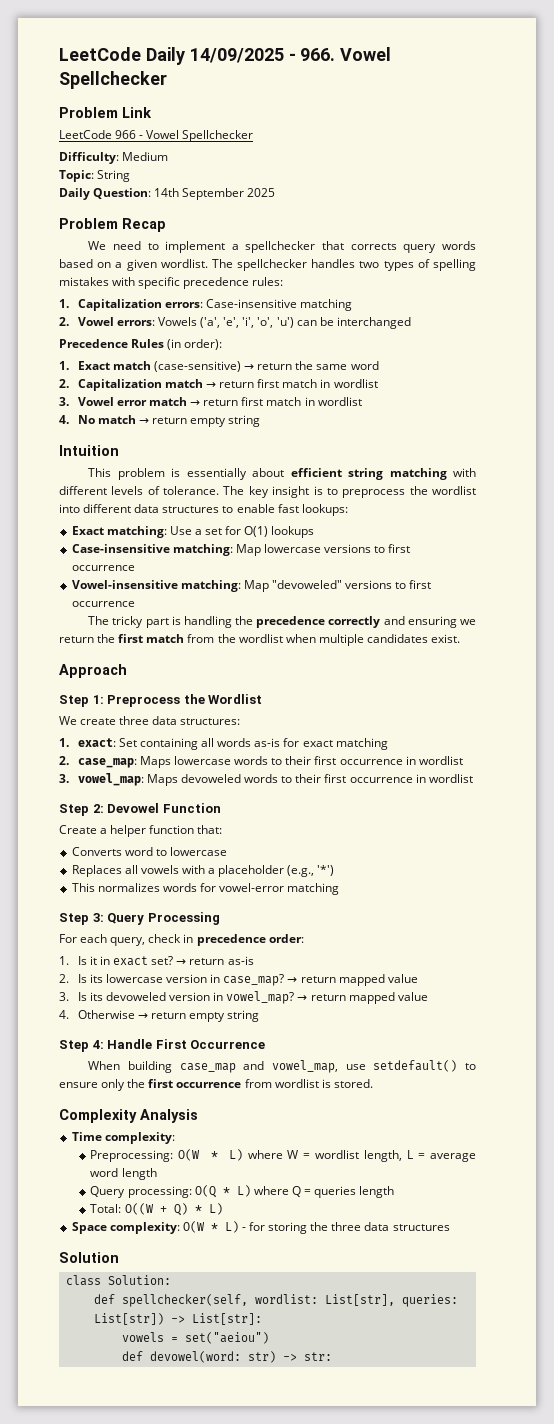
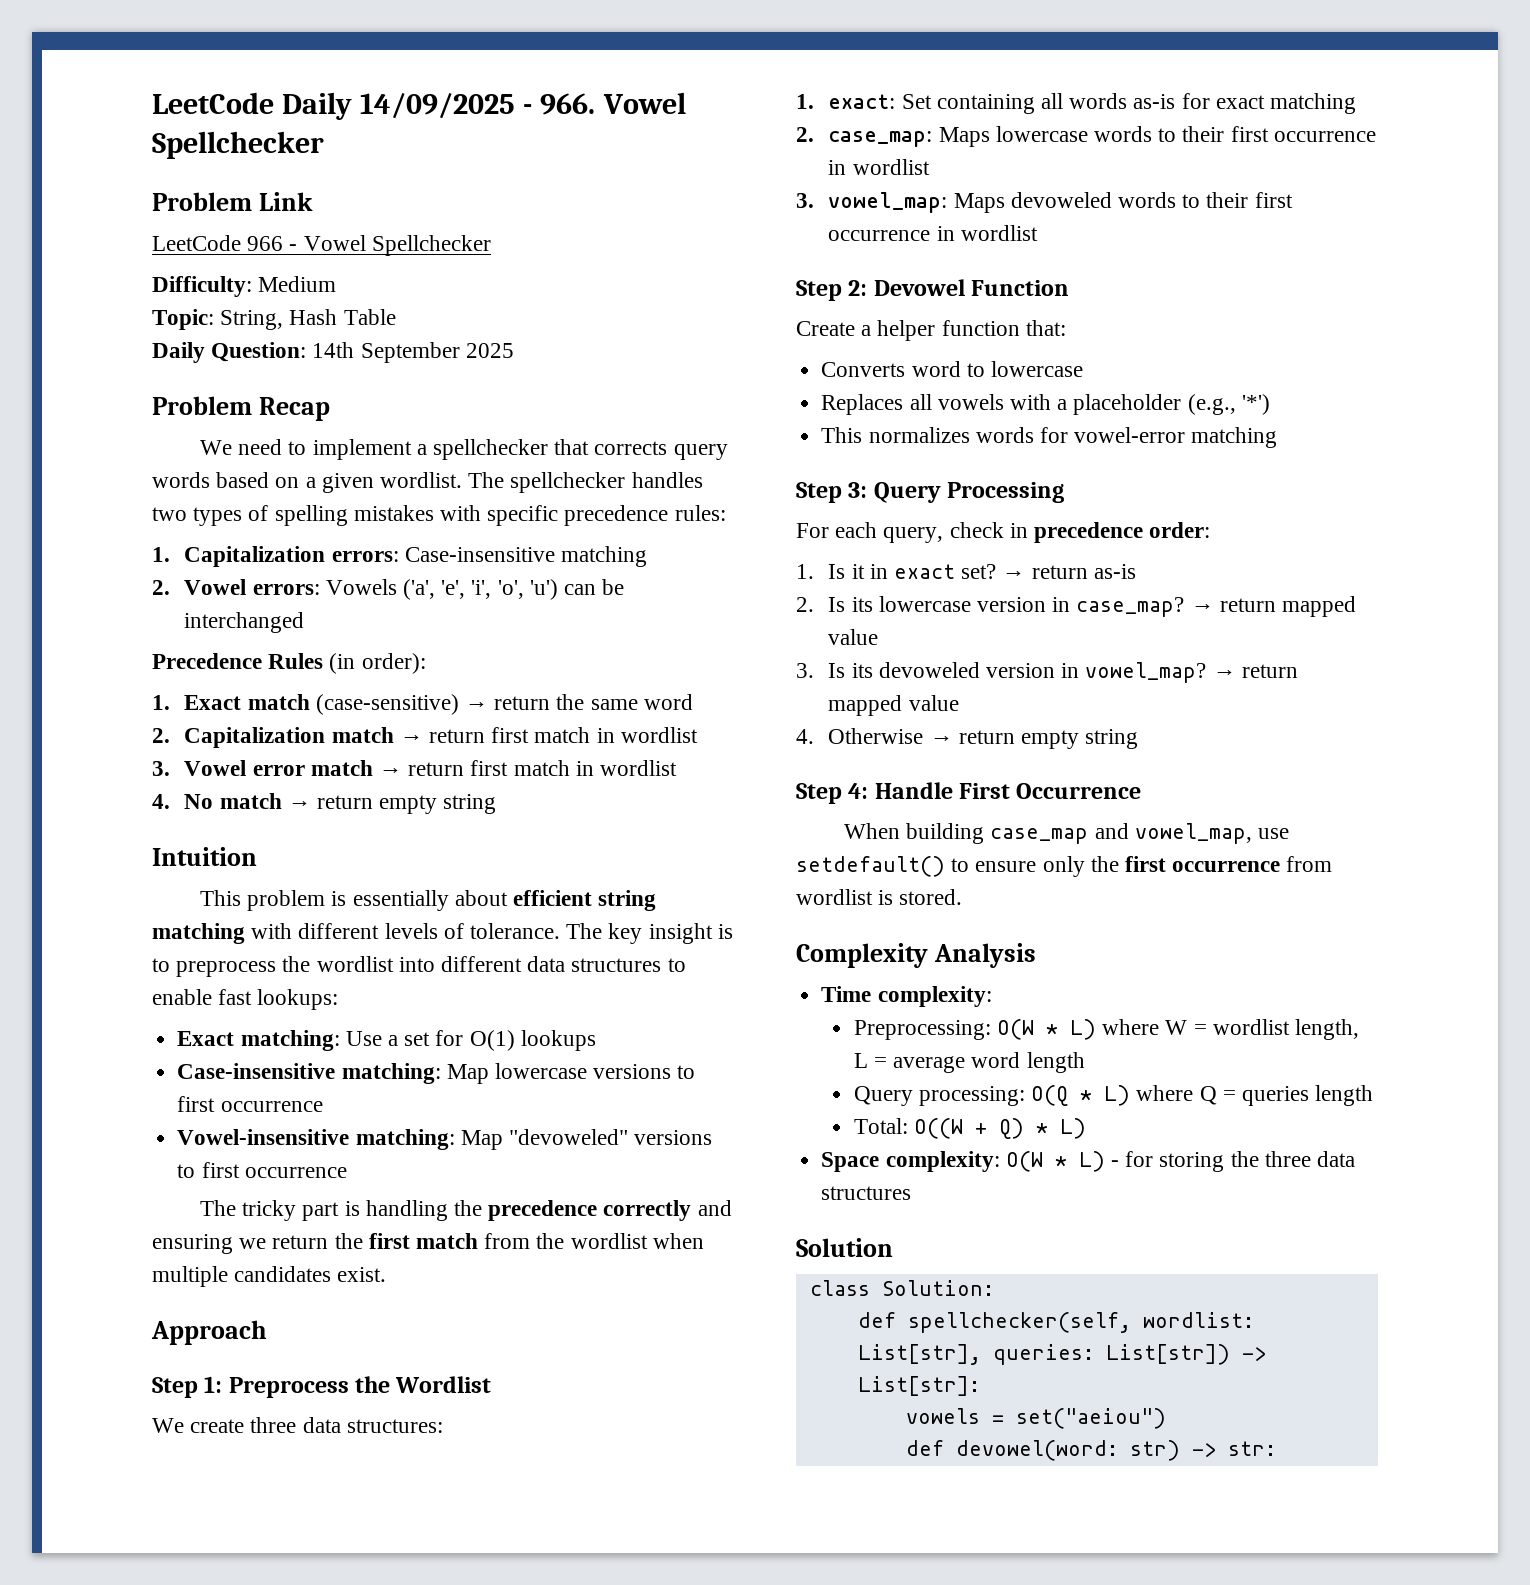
- Topic: String
+ Topic: String, Hash Table

